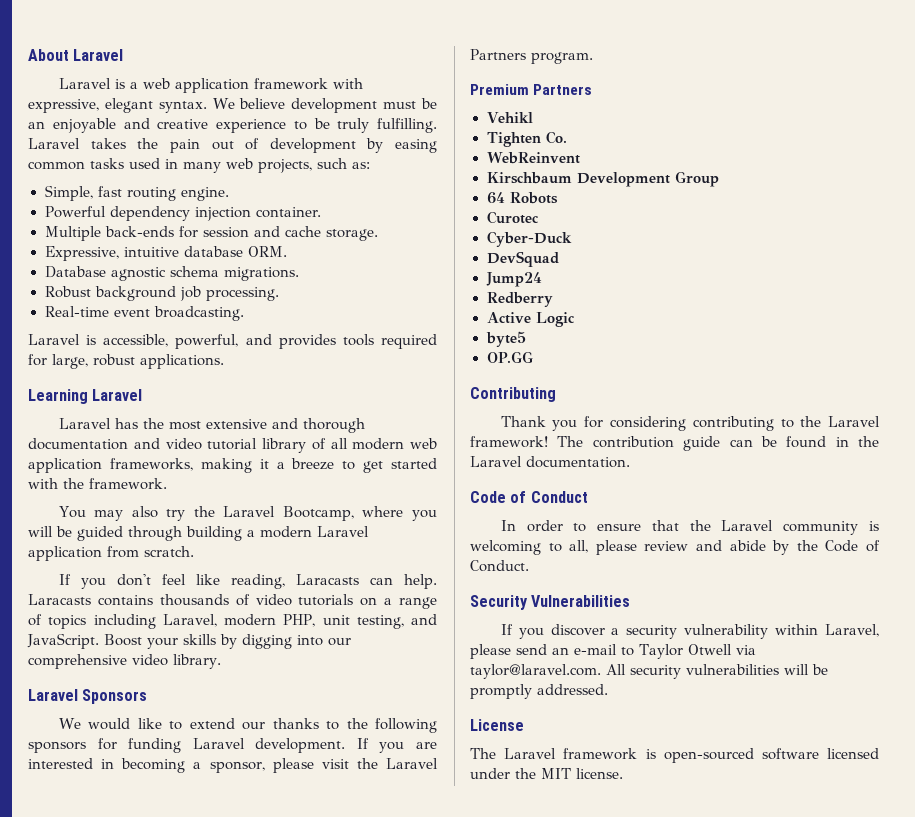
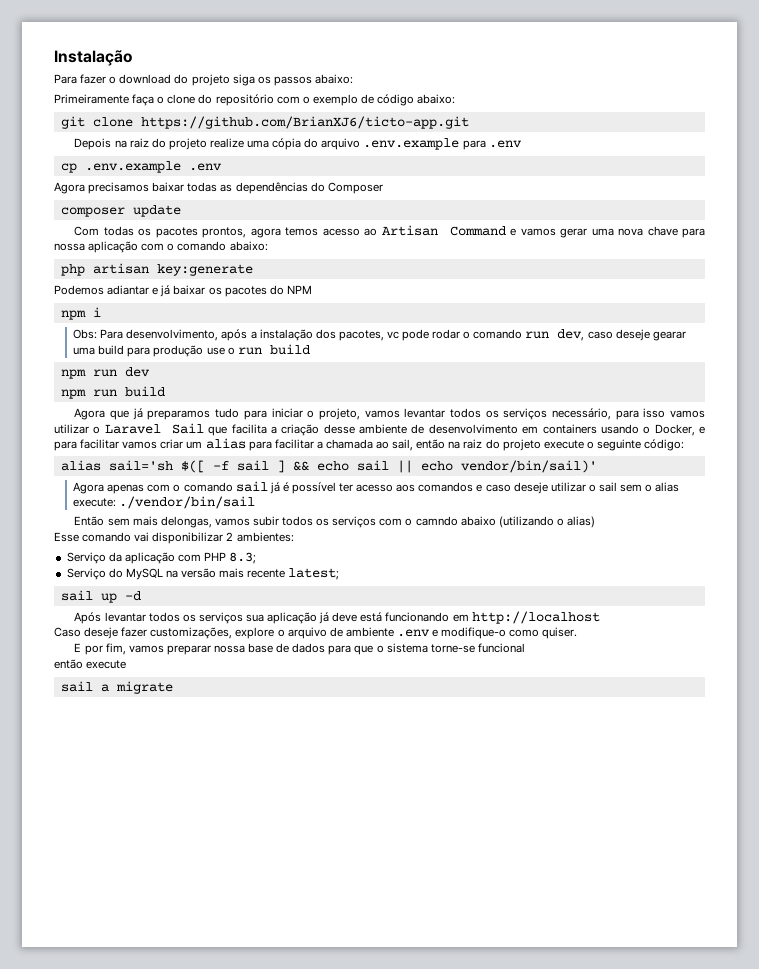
- About Laravel
- Laravel is a web application framework with expressive, elegant syntax. We believe development must be an enjoyable and creative experience to be truly fulfilling. Laravel takes the pain out of development by easing common tasks used in many web projects, such as:
- Simple, fast routing engine.
- Powerful dependency injection container.
- Multiple back-ends for session and cache storage.
- Expressive, intuitive database ORM.
- Database agnostic schema migrations.
- Robust background job processing.
- Real-time event broadcasting.
- Laravel is accessible, powerful, and provides tools required for large, robust applications.
- Learning Laravel
- Laravel has the most extensive and thorough documentation and video tutorial library of all modern web application frameworks, making it a breeze to get started with the framework.
- You may also try the Laravel Bootcamp, where you will be guided through building a modern Laravel application from scratch.
- If you don't feel like reading, Laracasts can help. Laracasts contains thousands of video tutorials on a range of topics including Laravel, modern PHP, unit testing, and JavaScript. Boost your skills by digging into our comprehensive video library.
- Laravel Sponsors
- We would like to extend our thanks to the following sponsors for funding Laravel development. If you are interested in becoming a sponsor, please visit the Laravel Partners program.
- Premium Partners
- Vehikl
- Tighten Co.
- WebReinvent
- Kirschbaum Development Group
- 64 Robots
- Curotec
- Cyber-Duck
- DevSquad
- Jump24
- Redberry
- Active Logic
- byte5
- OP.GG
- Contributing
- Thank you for considering contributing to the Laravel framework! The contribution guide can be found in the Laravel documentation.
- Code of Conduct
- In order to ensure that the Laravel community is welcoming to all, please review and abide by the Code of Conduct.
- Security Vulnerabilities
- If you discover a security vulnerability within Laravel, please send an e-mail to Taylor Otwell via taylor@laravel.com. All security vulnerabilities will be promptly addressed.
- License
- The Laravel framework is open-sourced software licensed under the MIT license.
+ Instalação
+ Para fazer o download do projeto siga os passos abaixo:
+ Primeiramente faça o clone do repositório com o exemplo de código abaixo:
+ git clone https://github.com/BrianXJ6/ticto-app.git
+ Depois na raiz do projeto realize uma cópia do arquivo .env.example para .env
+ cp .env.example .env
+ Agora precisamos baixar todas as dependências do Composer
+ composer update
+ Com todas os pacotes prontos, agora temos acesso ao Artisan Command e vamos gerar uma nova chave para nossa aplicação com o comando abaixo:
+ php artisan key:generate
+ Podemos adiantar e já baixar os pacotes do NPM
+ npm i
+ Obs: Para desenvolvimento, após a instalação dos pacotes, vc pode rodar o comando run dev, caso deseje gearar uma build para produção use o run build
+ npm run dev
+ npm run build
+ Agora que já preparamos tudo para iniciar o projeto, vamos levantar todos os serviços necessário, para isso vamos utilizar o Laravel Sail que facilita a criação desse ambiente de desenvolvimento em containers usando o Docker, e para facilitar vamos criar um alias para facilitar a chamada ao sail, então na raiz do projeto execute o seguinte código:
+ alias sail='sh $([ -f sail ] && echo sail || echo vendor/bin/sail)'
+ Agora apenas com o comando sail já é possível ter acesso aos comandos e caso deseje utilizar o sail sem o alias execute: ./vendor/bin/sail
+ Então sem mais delongas, vamos subir todos os serviços com o camndo abaixo (utilizando o alias)
+ Esse comando vai disponibilizar 2 ambientes:
+ Serviço da aplicação com PHP 8.3;
+ Serviço do MySQL na versão mais recente latest;
+ sail up -d
+ Após levantar todos os serviços sua aplicação já deve está funcionando em http://localhost
+ Caso deseje fazer customizações, explore o arquivo de ambiente .env e modifique-o como quiser.
+ E por fim, vamos preparar nossa base de dados para que o sistema torne-se funcional
+ então execute
+ sail a migrate

